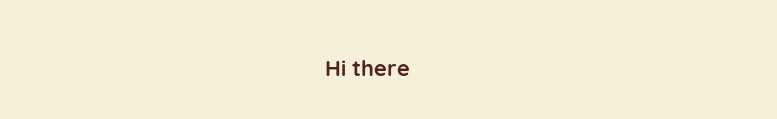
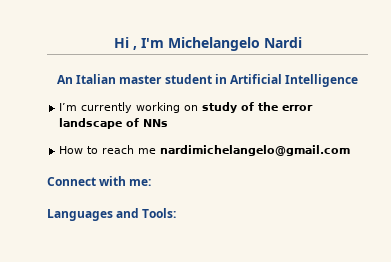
- Hi there
+ Hi , I'm Michelangelo Nardi
+ An Italian master student in Artificial Intelligence
+ I’m currently working on study of the error landscape of NNs
+ How to reach me nardimichelangelo@gmail.com
+ Connect with me:
+ Languages and Tools:

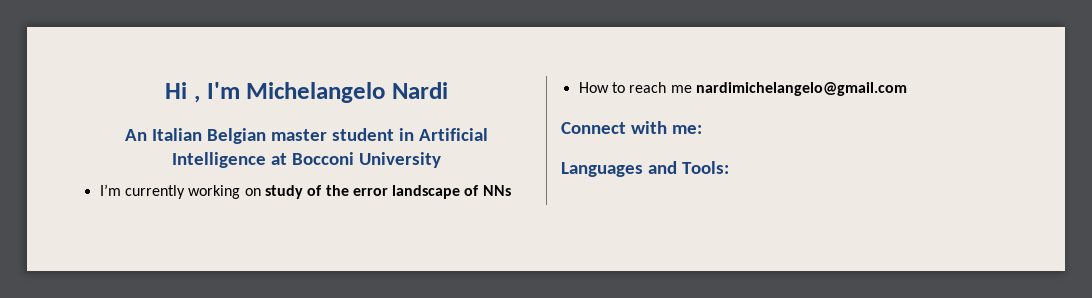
- An Italian master student in Artificial Intelligence
+ An Italian Belgian master student in Artificial Intelligence at Bocconi University

